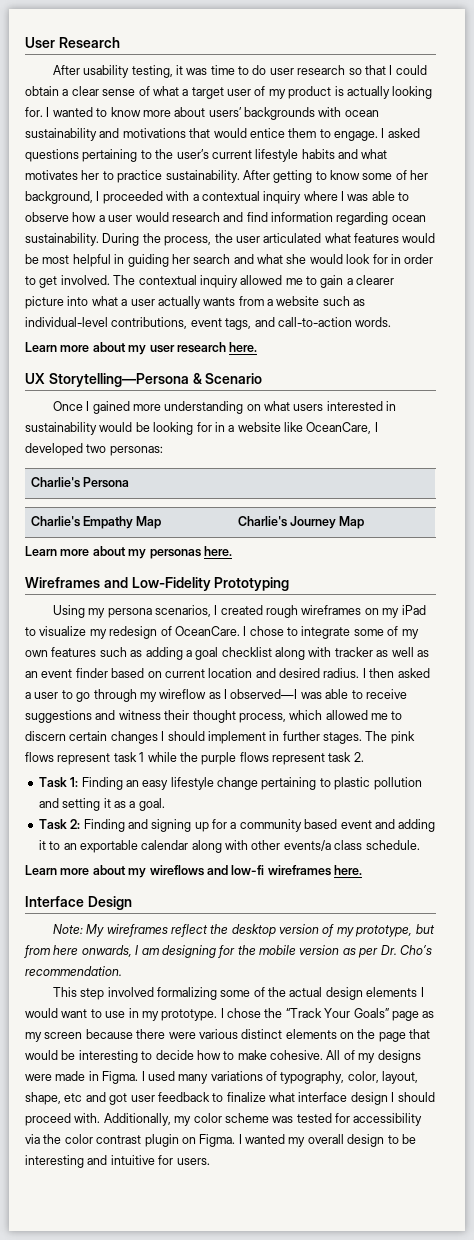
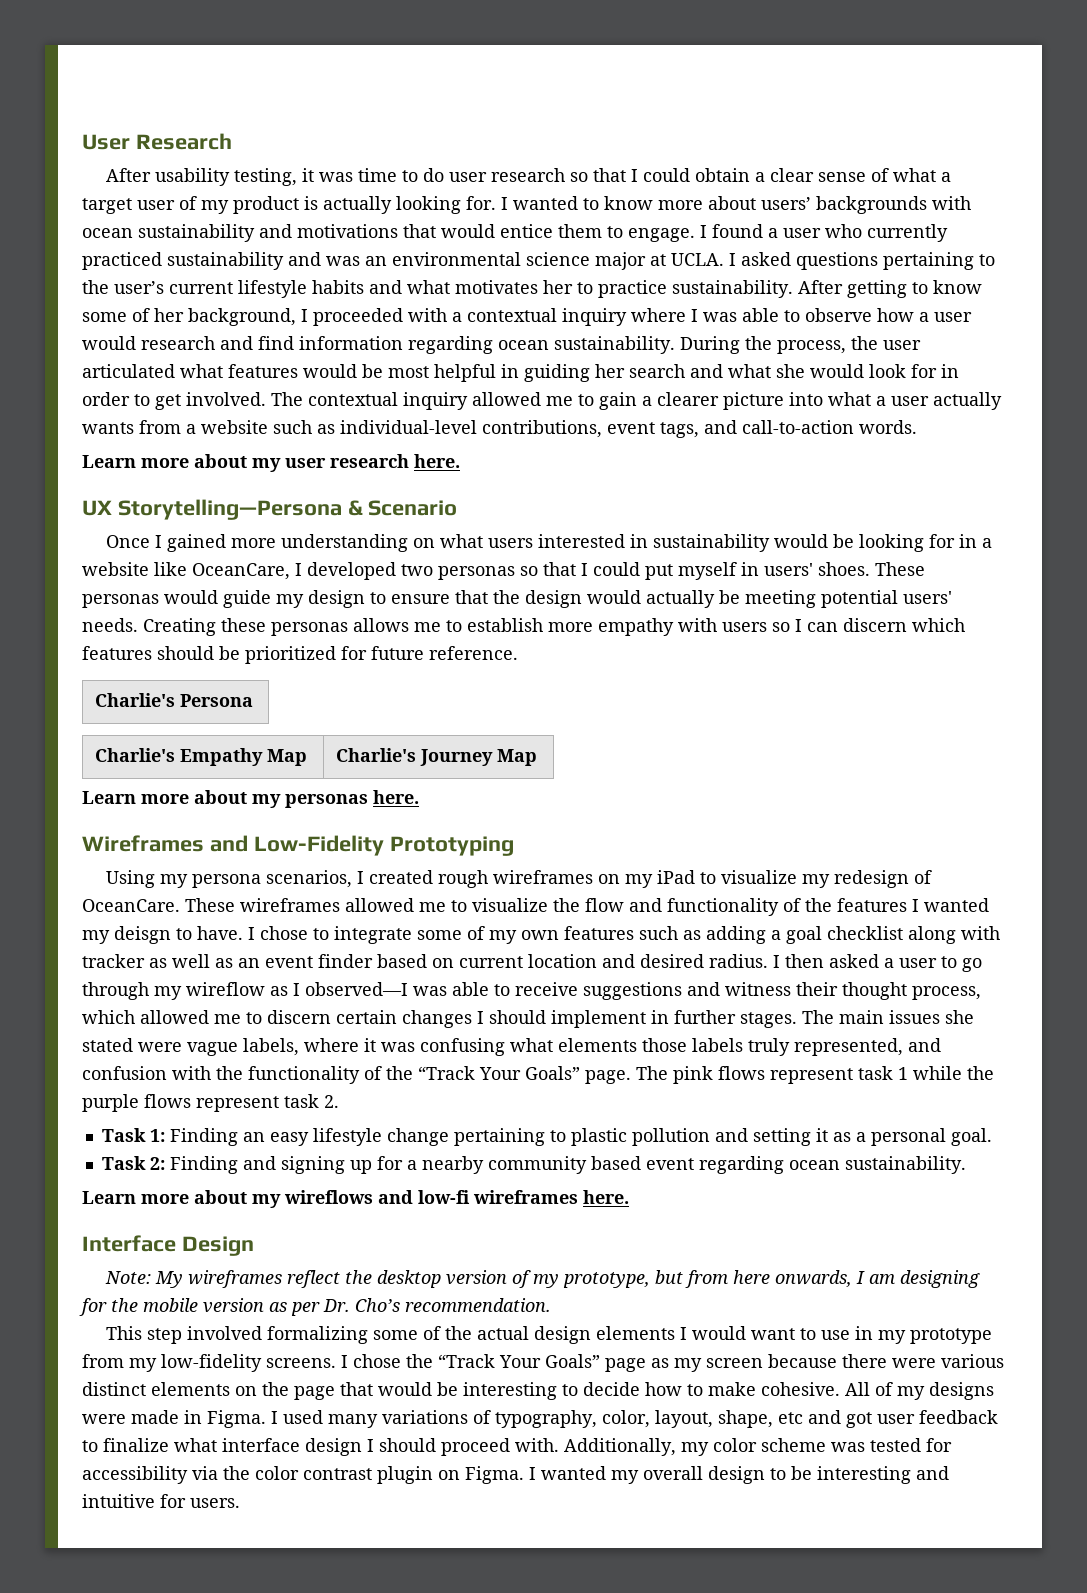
- I asked questions pertaining to the user’s current lifestyle habits and what motivates her to practice sustainability.
+ I found a user who currently practiced sustainability and was an environmental science major at UCLA. I asked questions pertaining to the user’s current lifestyle habits and what motivates her to practice sustainability.
- Once I gained more understanding on what users interested in sustainability would be looking for in a website like OceanCare, I developed two personas:
+ Once I gained more understanding on what users interested in sustainability would be looking for in a website like OceanCare, I developed two personas so that I could put myself in users' shoes. These personas would guide my design to ensure that the design would actually be meeting potential users' needs. Creating these personas allows me to establish more empathy with users so I can discern which features should be prioritized for future reference.
+ These wireframes allowed me to visualize the flow and functionality of the features I wanted my deisgn to have.
- The pink flows represent task 1 while the purple flows represent task 2.
+ The main issues she stated were vague labels, where it was confusing what elements those labels truly represented, and confusion with the functionality of the “Track Your Goals” page. The pink flows represent task 1 while the purple flows represent task 2.
- Task 1: Finding an easy lifestyle change pertaining to plastic pollution and setting it as a goal.
+ Task 1: Finding an easy lifestyle change pertaining to plastic pollution and setting it as a personal goal.
- Task 2: Finding and signing up for a community based event and adding it to an exportable calendar along with other events/a class schedule.
+ Task 2: Finding and signing up for a nearby community based event regarding ocean sustainability.
- This step involved formalizing some of the actual design elements I would want to use in my prototype.
+ This step involved formalizing some of the actual design elements I would want to use in my prototype from my low-fidelity screens.

